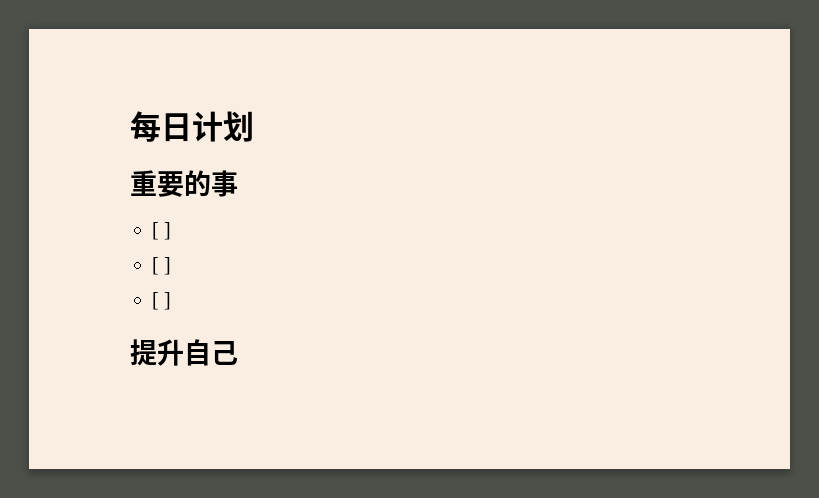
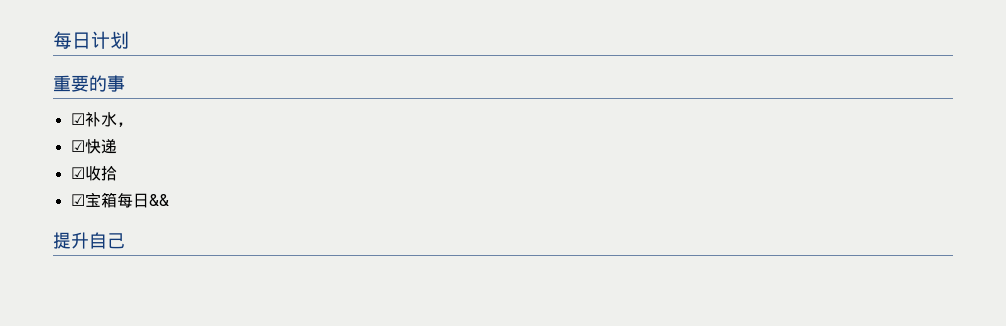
  重要的事
- [ ]
- [ ]
- [ ]
+ ☑补水，
+ ☑快递
+ ☑收拾
+ ☑宝箱每日&&

